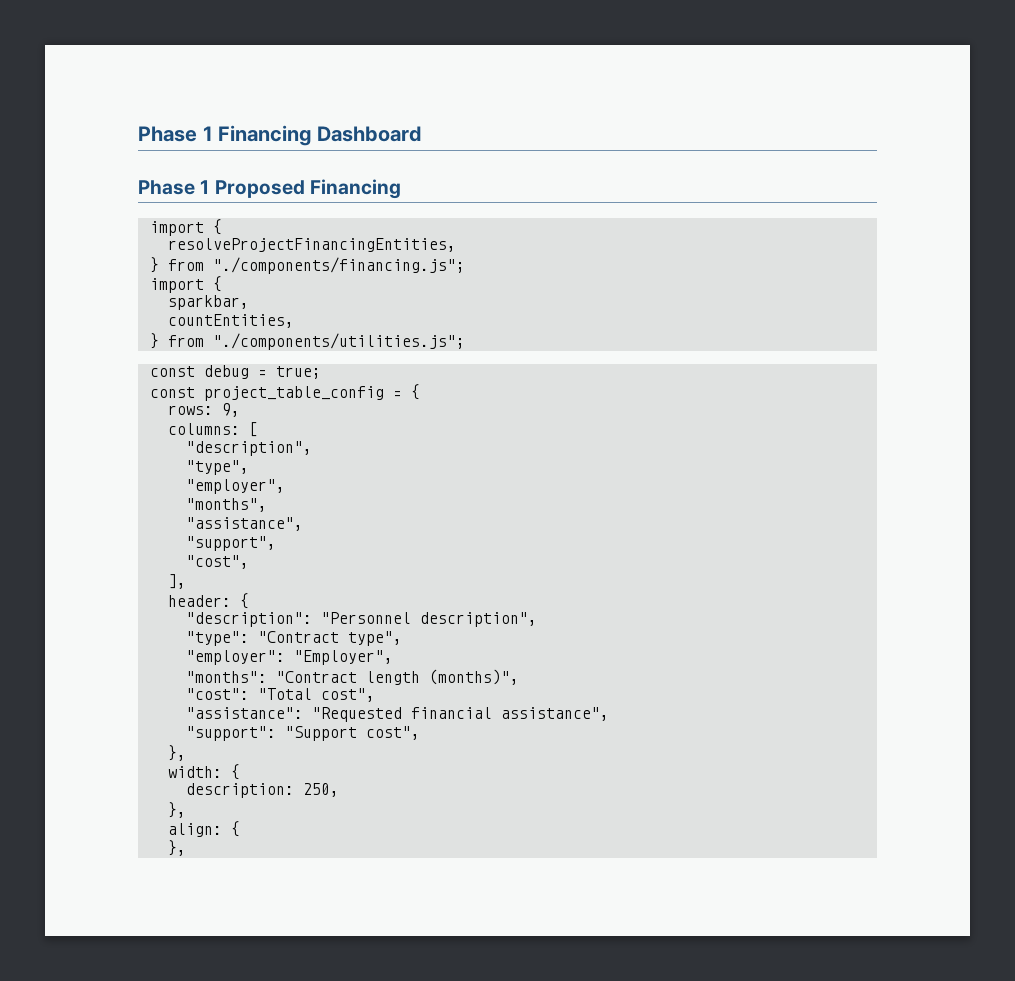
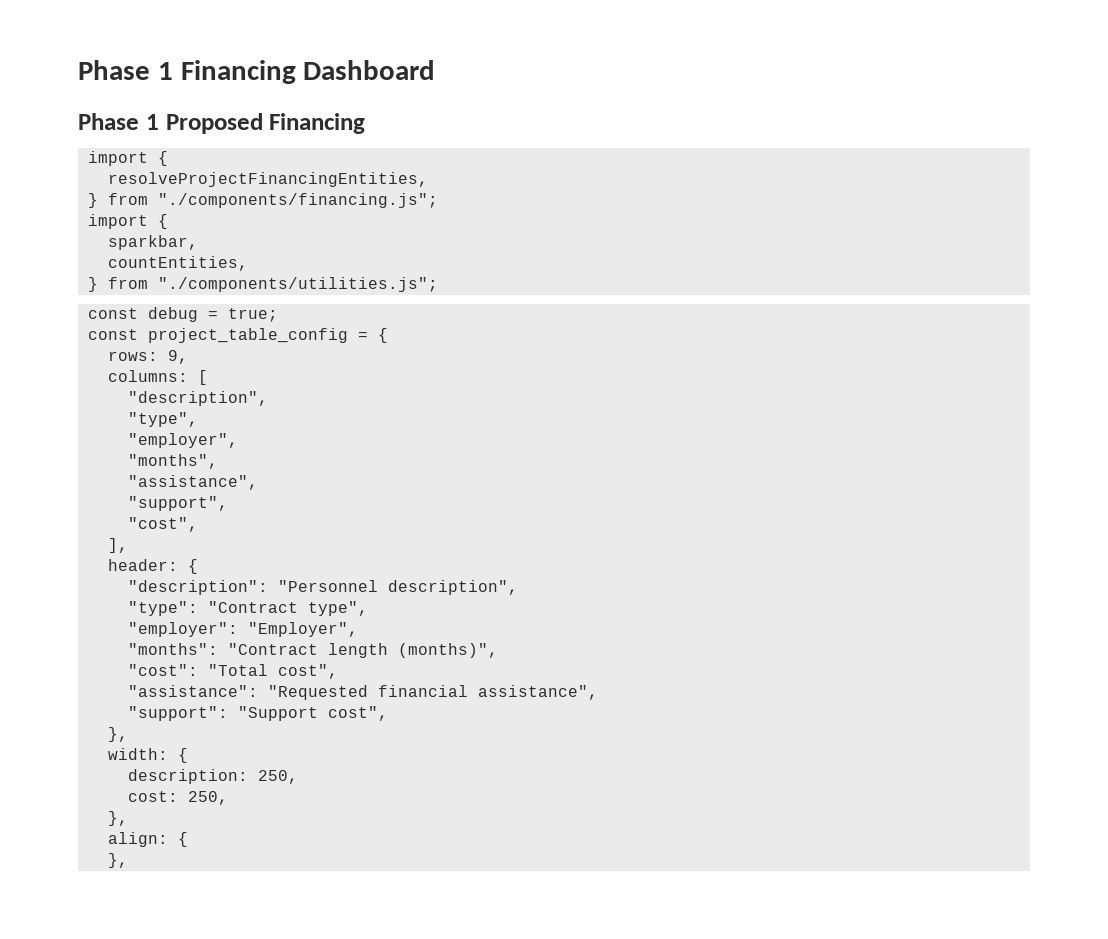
+ cost: 250,

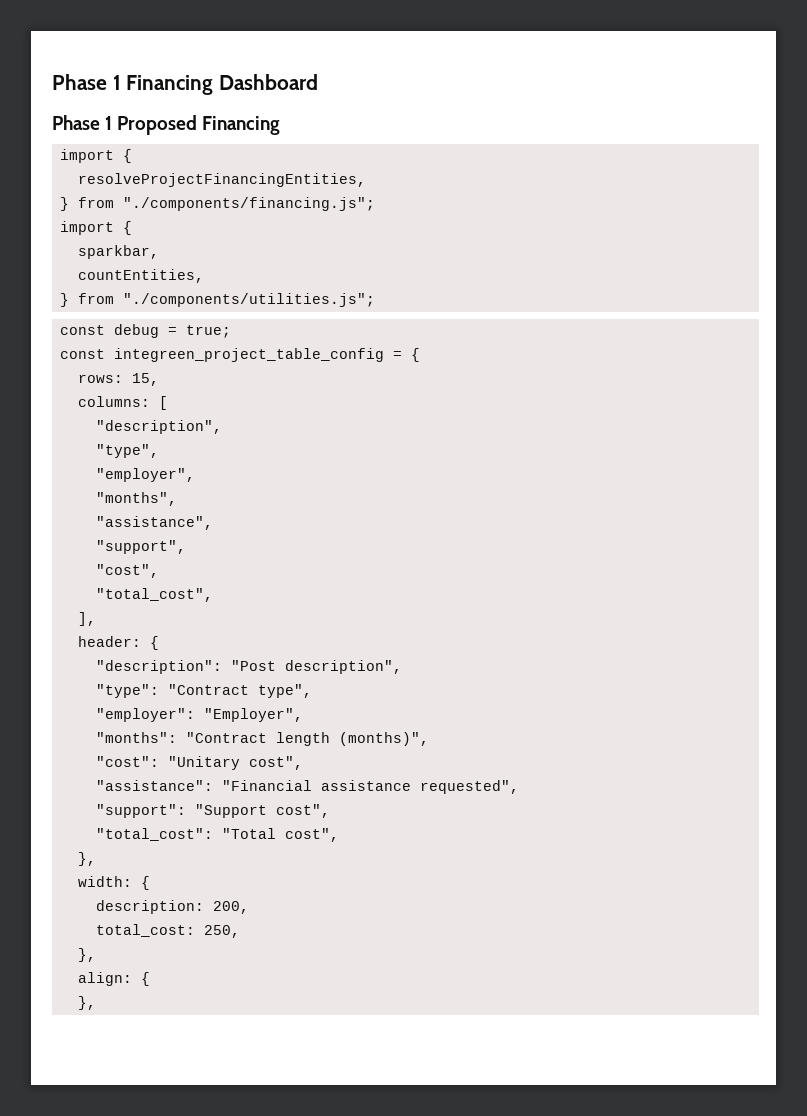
- const project_table_config = {
+ const integreen_project_table_config = {
- rows: 9,
+ rows: 15,
+ "total_cost",
- "description": "Personnel description",
+ "description": "Post description",
- "cost": "Total cost",
+ "cost": "Unitary cost",
- "assistance": "Requested financial assistance",
+ "assistance": "Financial assistance requested",
+ "total_cost": "Total cost",
- description: 250,
- cost: 250,
+ description: 200,
+ total_cost: 250,

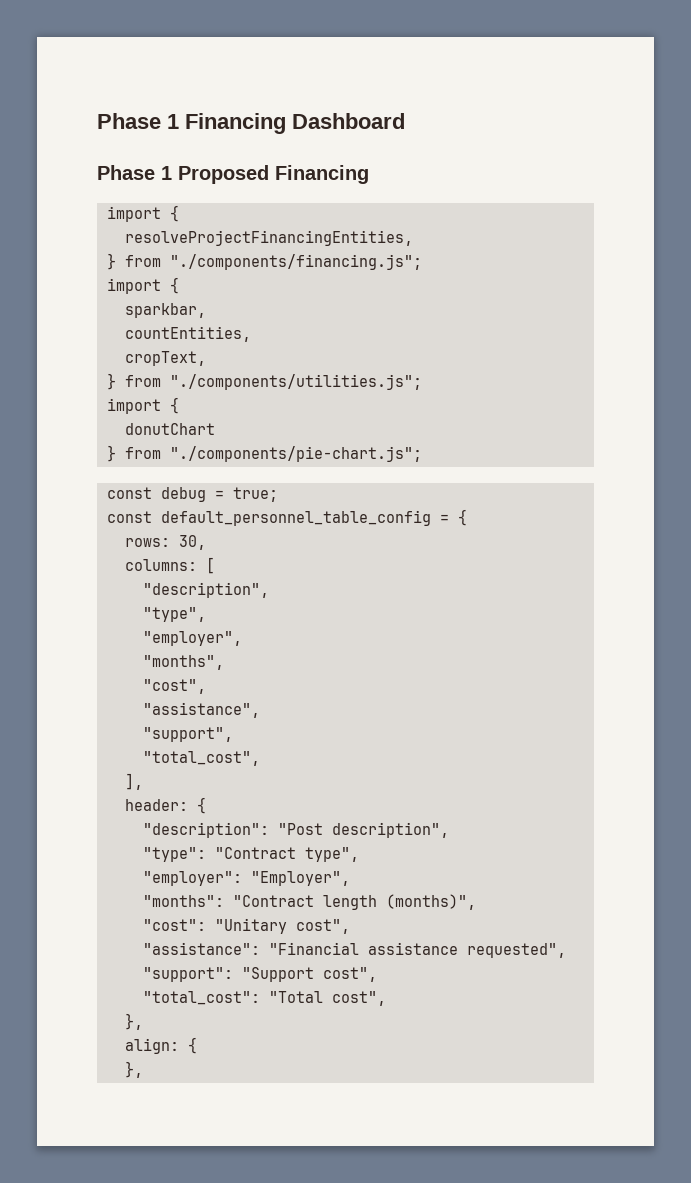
+ cropText,
  } from "./components/utilities.js";
+ import {
+ donutChart
+ } from "./components/pie-chart.js";
- const integreen_project_table_config = {
+ const default_personnel_table_config = {
- rows: 15,
+ rows: 30,
+ "cost",
- "cost",
- width: {
- description: 200,
- total_cost: 250,
- },

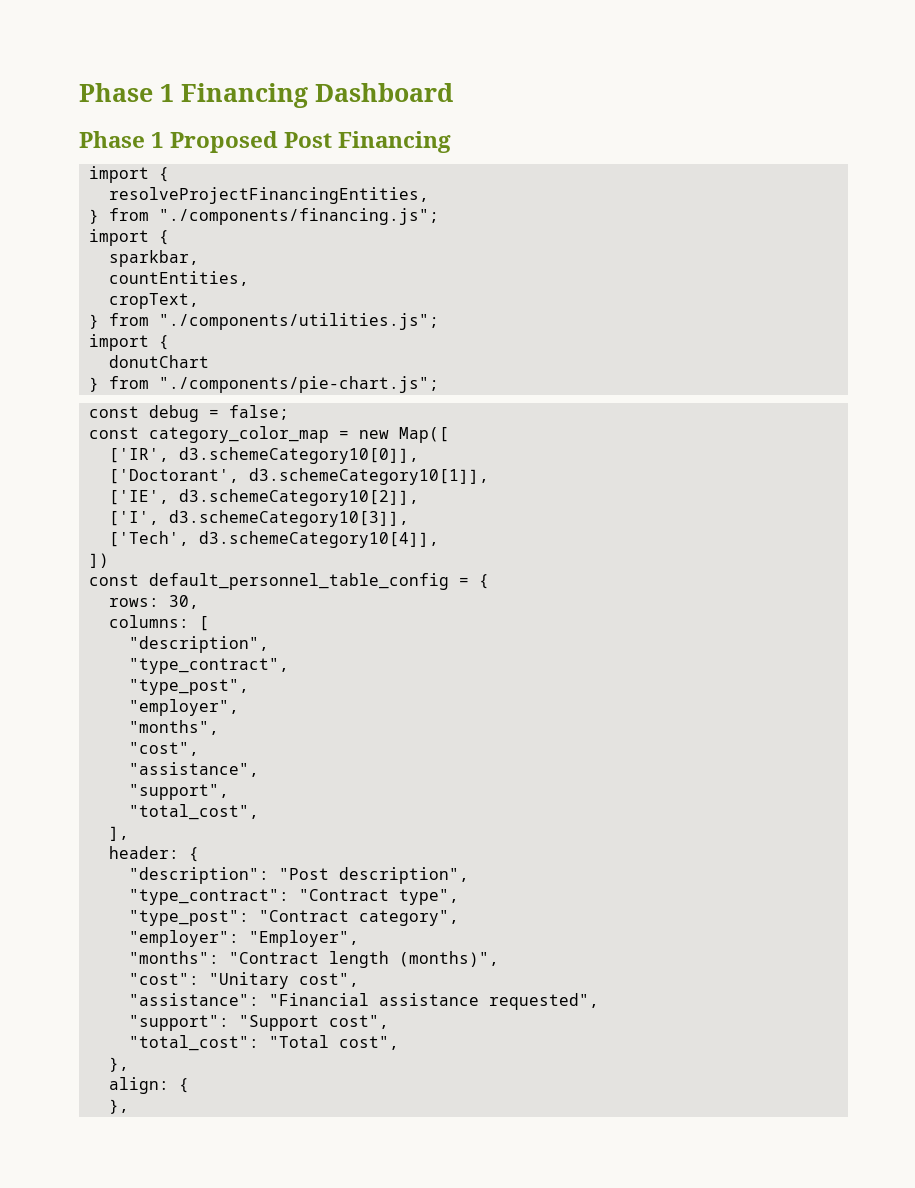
- Phase 1 Proposed Financing
+ Phase 1 Proposed Post Financing
- const debug = true;
+ const debug = false;
+ const category_color_map = new Map([
+ ['IR', d3.schemeCategory10[0]],
+ ['Doctorant', d3.schemeCategory10[1]],
+ ['IE', d3.schemeCategory10[2]],
+ ['I', d3.schemeCategory10[3]],
+ ['Tech', d3.schemeCategory10[4]],
+ ])
- "type",
+ "type_contract",
+ "type_post",
- "type": "Contract type",
+ "type_contract": "Contract type",
+ "type_post": "Contract category",

